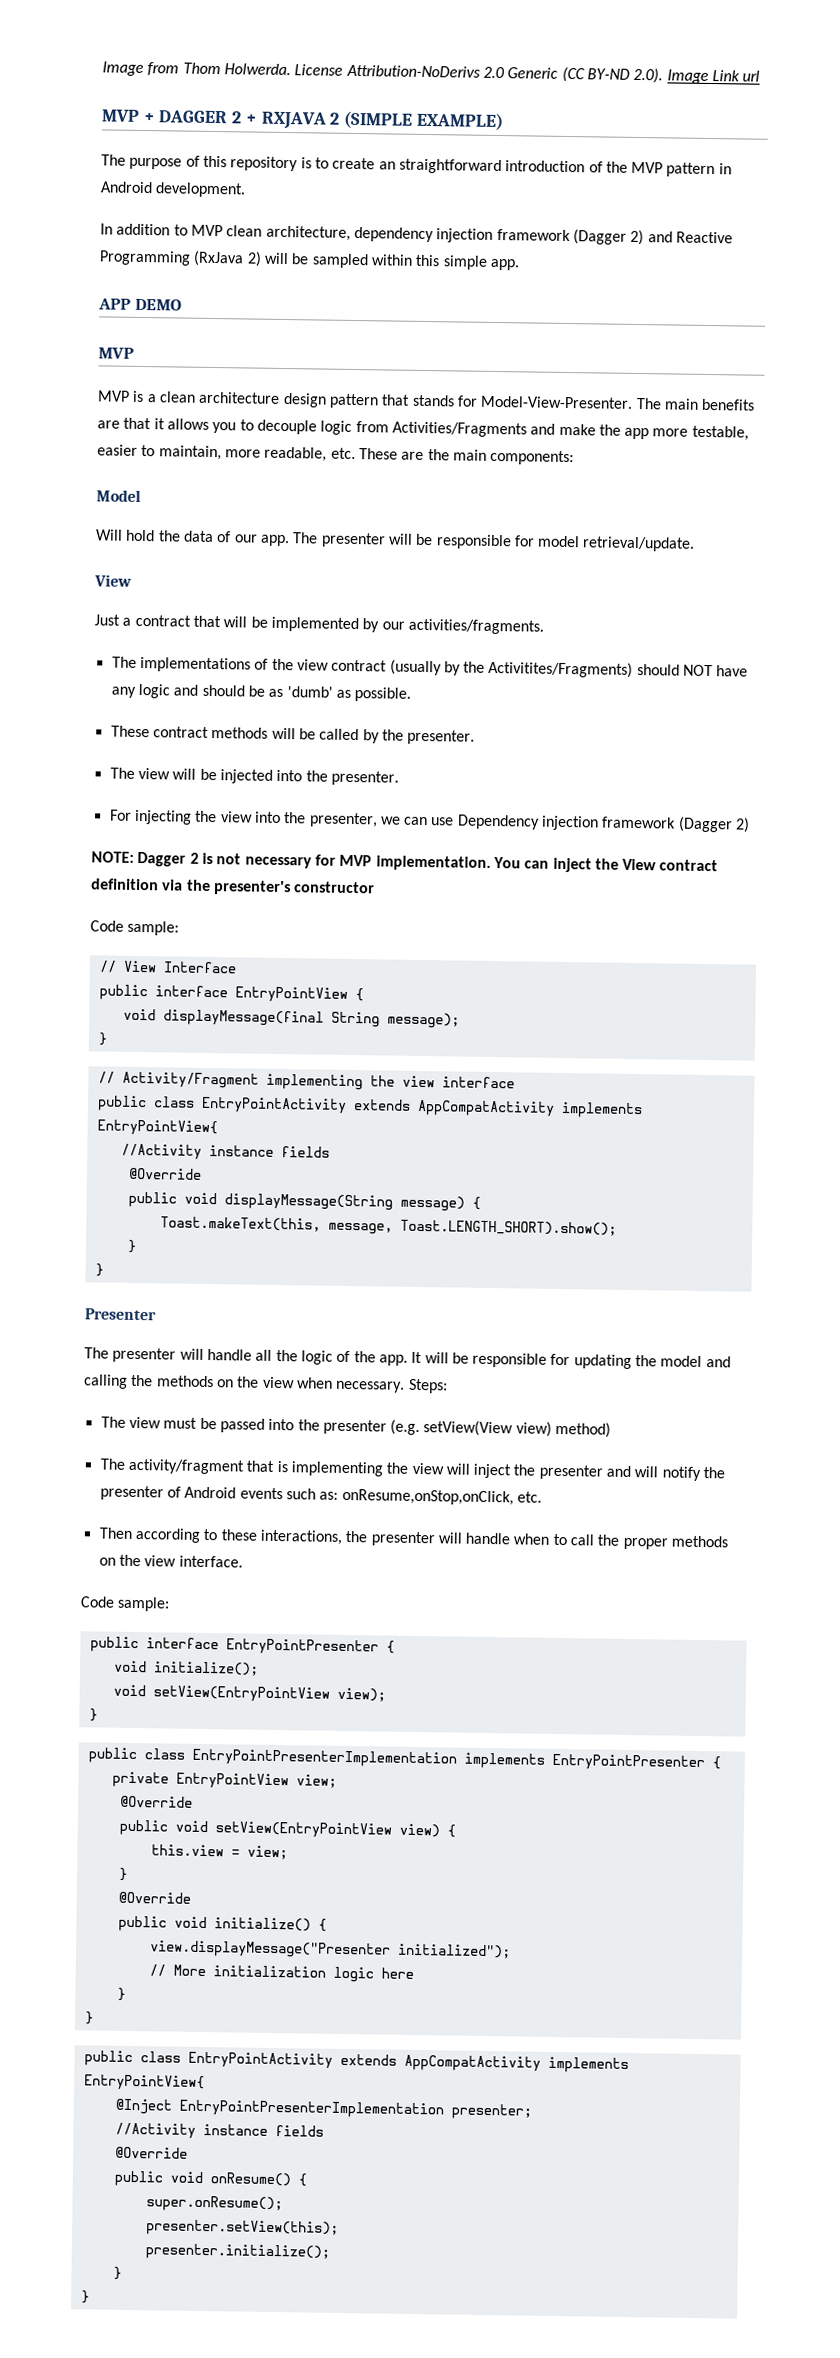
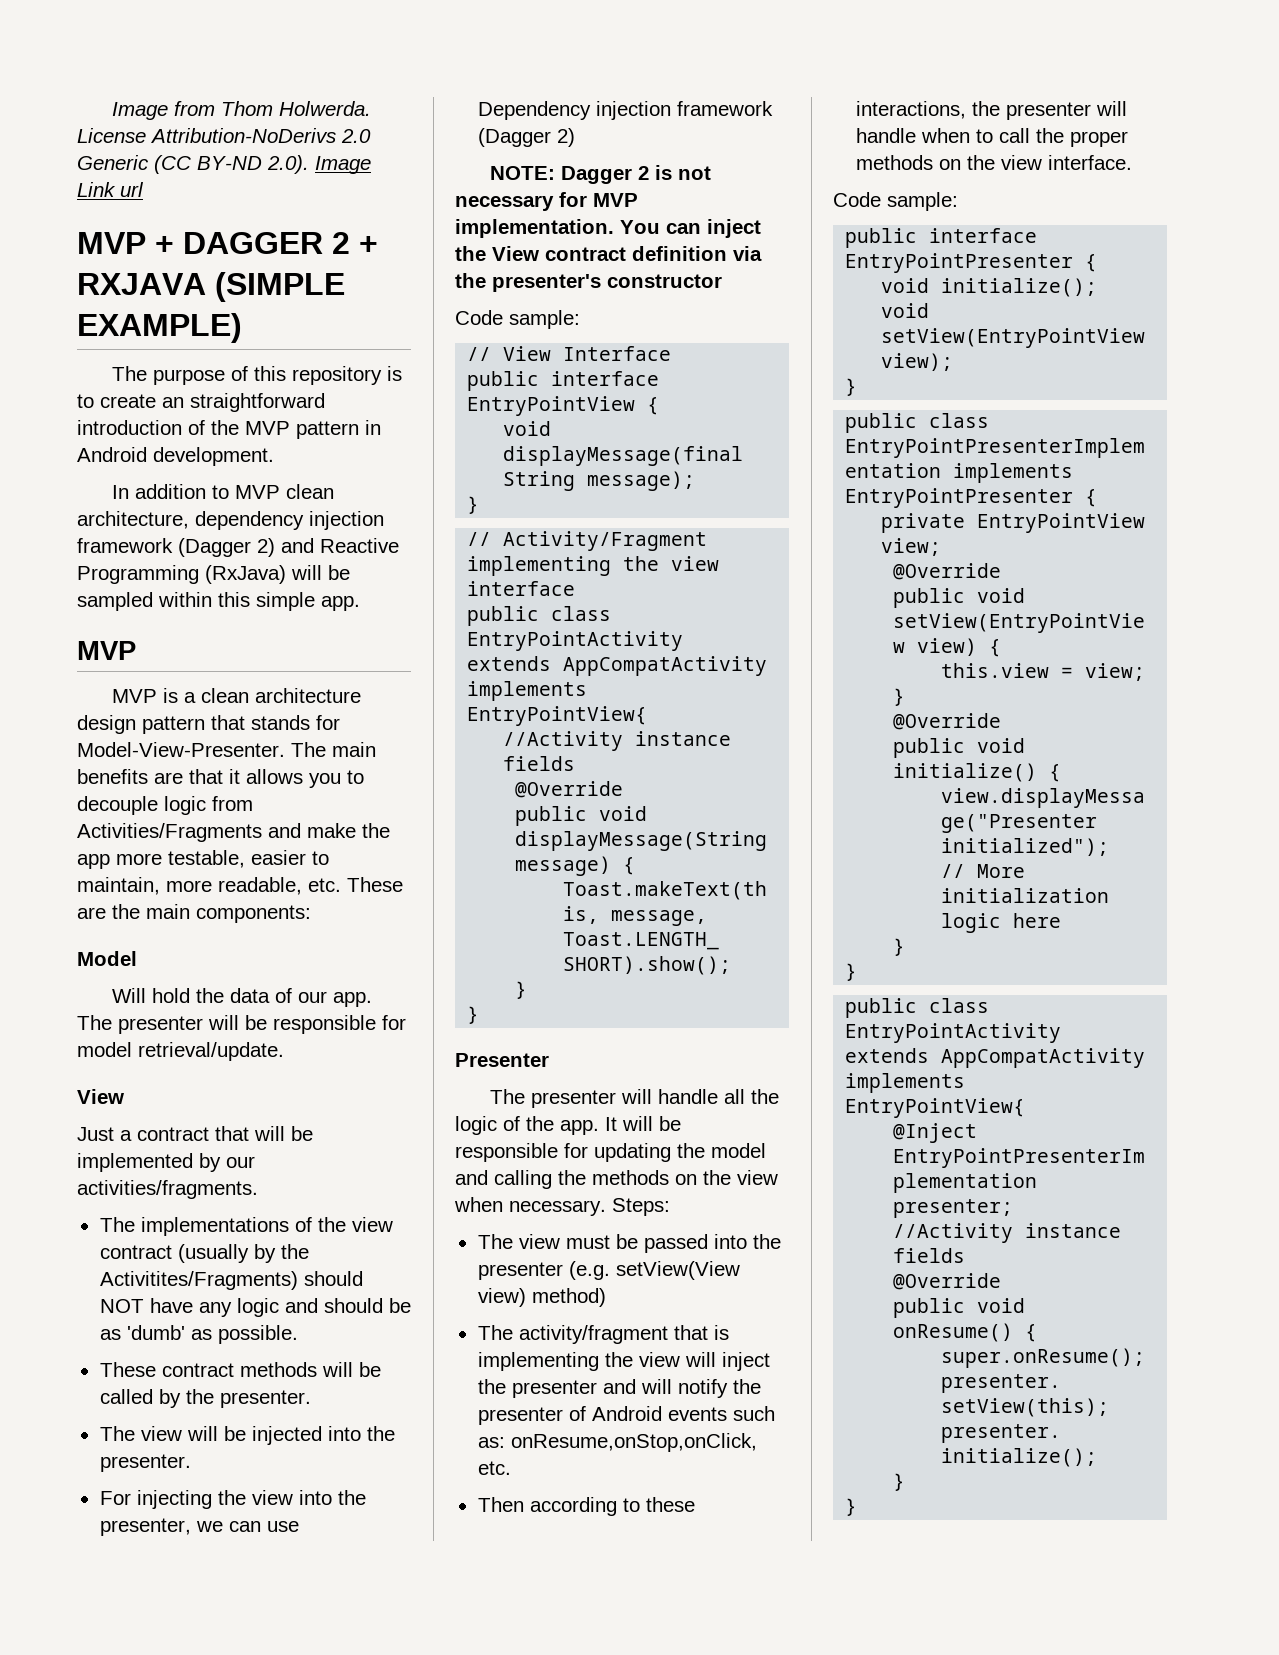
- MVP + DAGGER 2 + RXJAVA 2 (SIMPLE EXAMPLE)
+ MVP + DAGGER 2 + RXJAVA (SIMPLE EXAMPLE)
- In addition to MVP clean architecture, dependency injection framework (Dagger 2) and Reactive Programming (RxJava 2) will be sampled within this simple app.
+ In addition to MVP clean architecture, dependency injection framework (Dagger 2) and Reactive Programming (RxJava) will be sampled within this simple app.
- APP DEMO

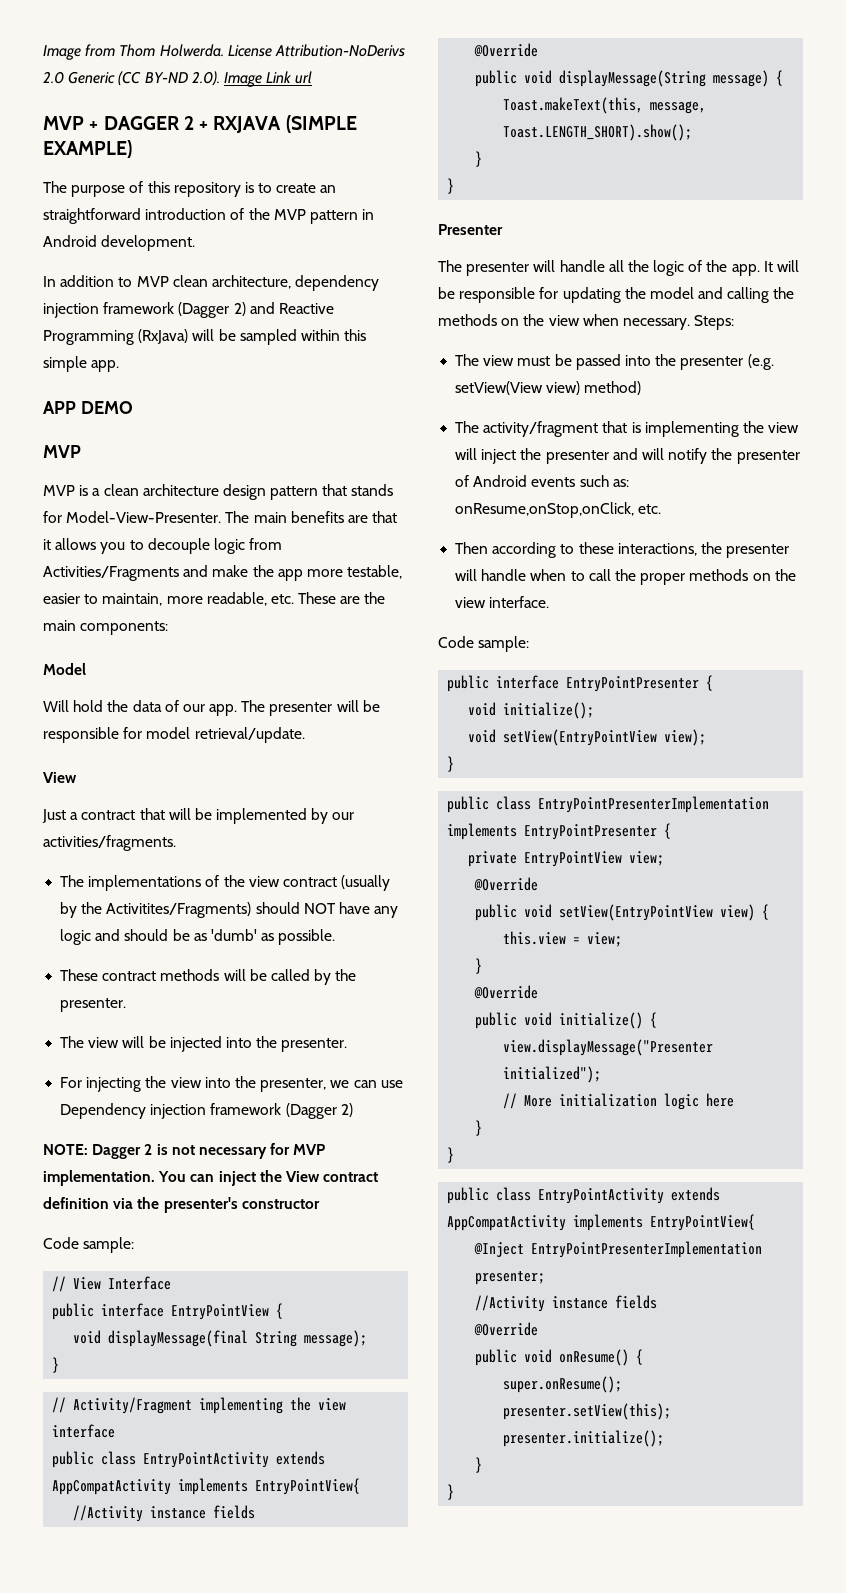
+ APP DEMO

